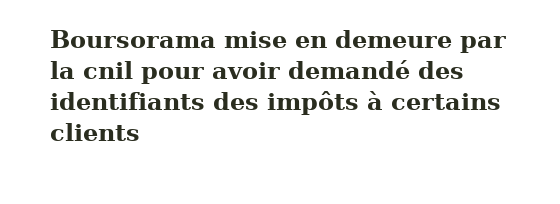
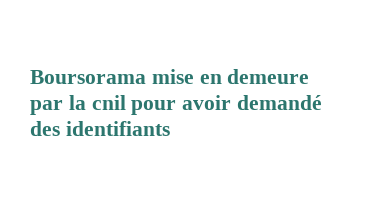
- Boursorama mise en demeure par la cnil pour avoir demandé des identifiants des impôts à certains clients
+ Boursorama mise en demeure par la cnil pour avoir demandé des identifiants

